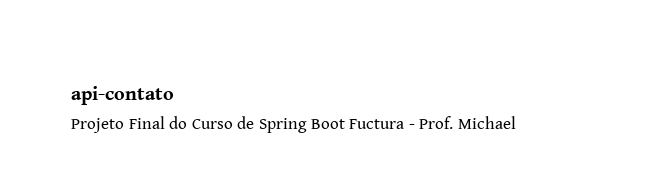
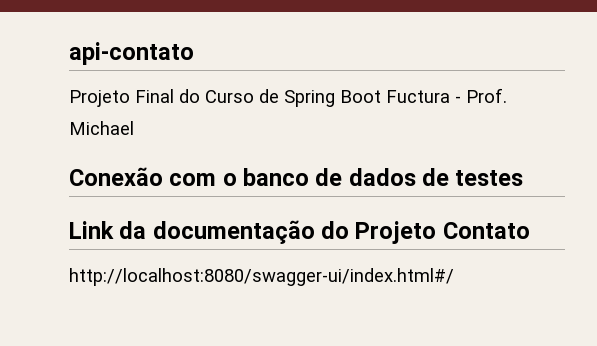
+ Conexão com o banco de dados de testes
+ Link da documentação do Projeto Contato
+ http://localhost:8080/swagger-ui/index.html#/

